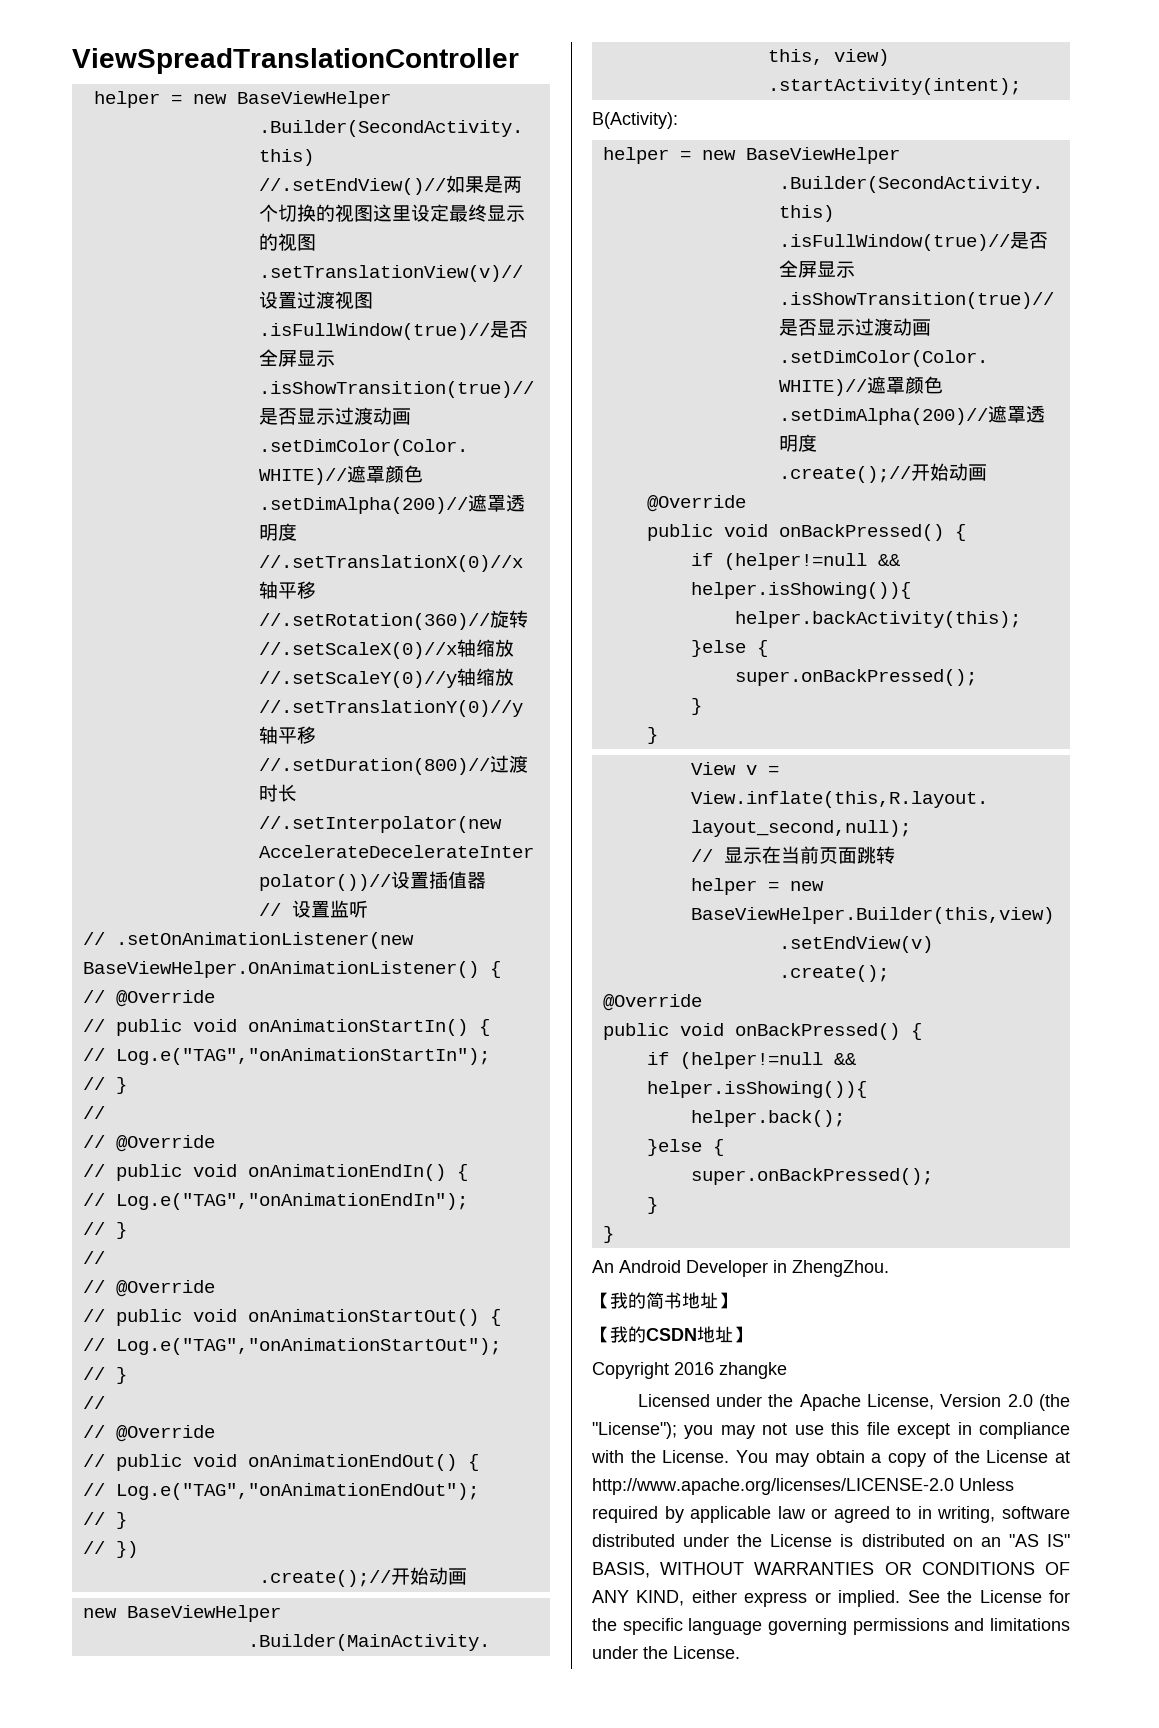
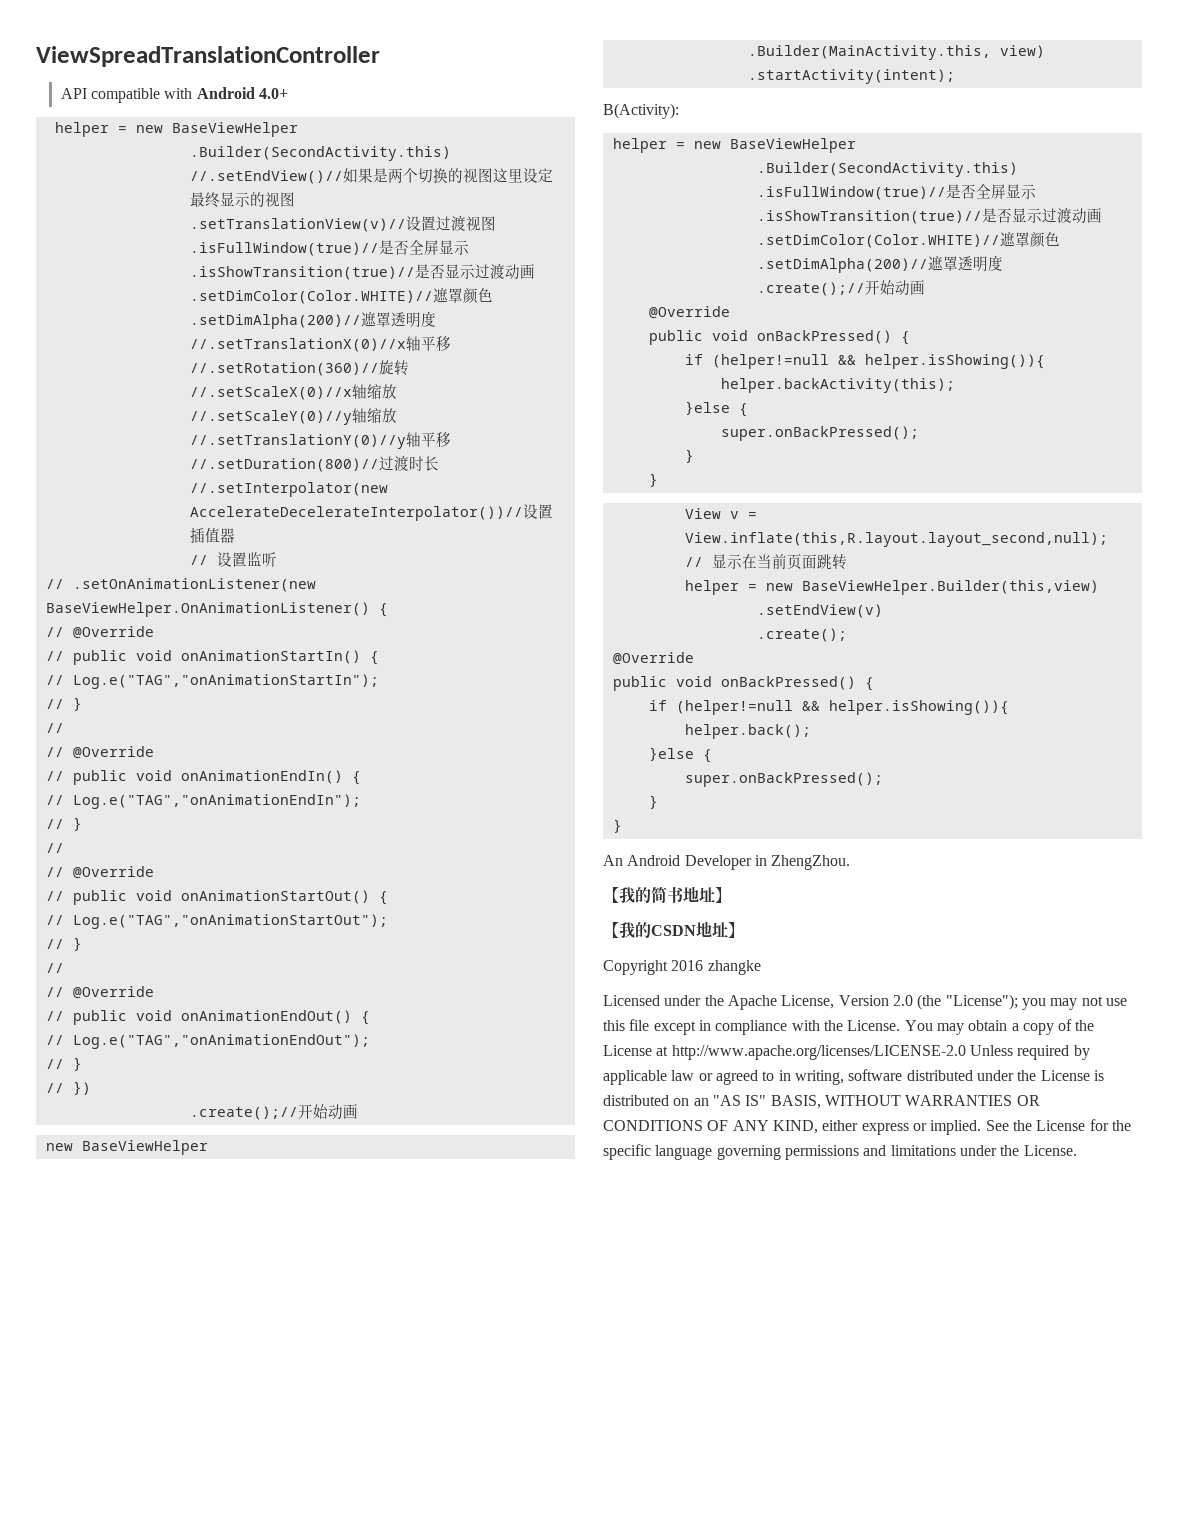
+ API compatible with Android 4.0+

